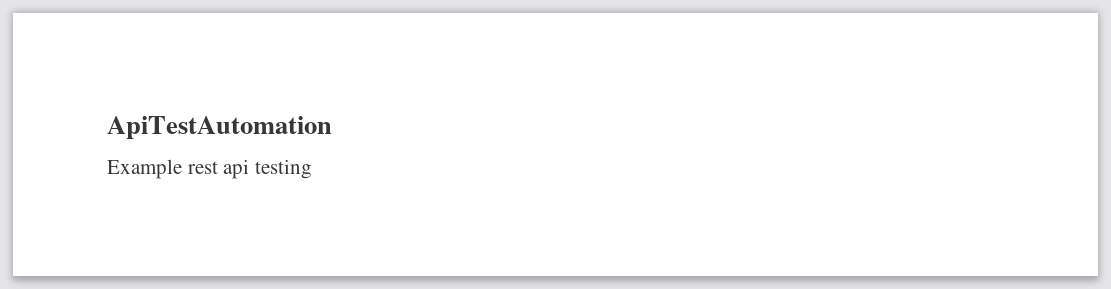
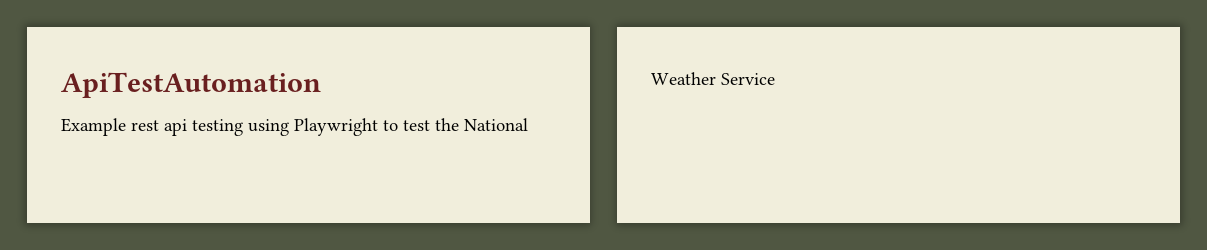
- Example rest api testing
+ Example rest api testing using Playwright to test the National Weather Service

